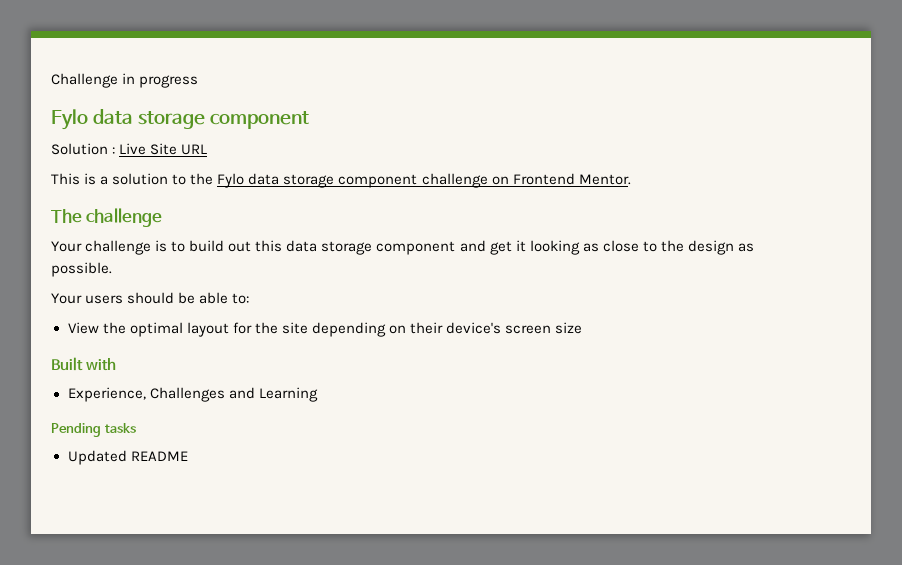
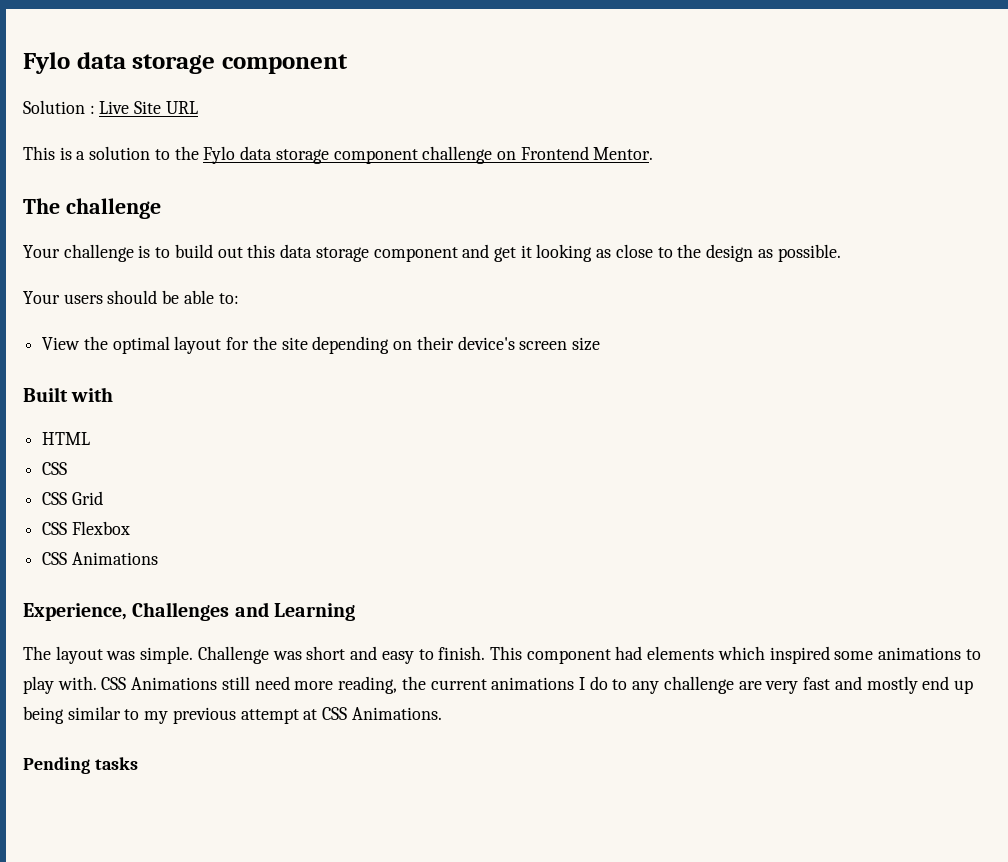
- Challenge in progress
+ HTML
+ CSS
+ CSS Grid
+ CSS Flexbox
+ CSS Animations
  Experience, Challenges and Learning
+ The layout was simple. Challenge was short and easy to finish. This component had elements which inspired some animations to play with. CSS Animations still need more reading, the current animations I do to any challenge are very fast and mostly end up being similar to my previous attempt at CSS Animations.
- Updated README

